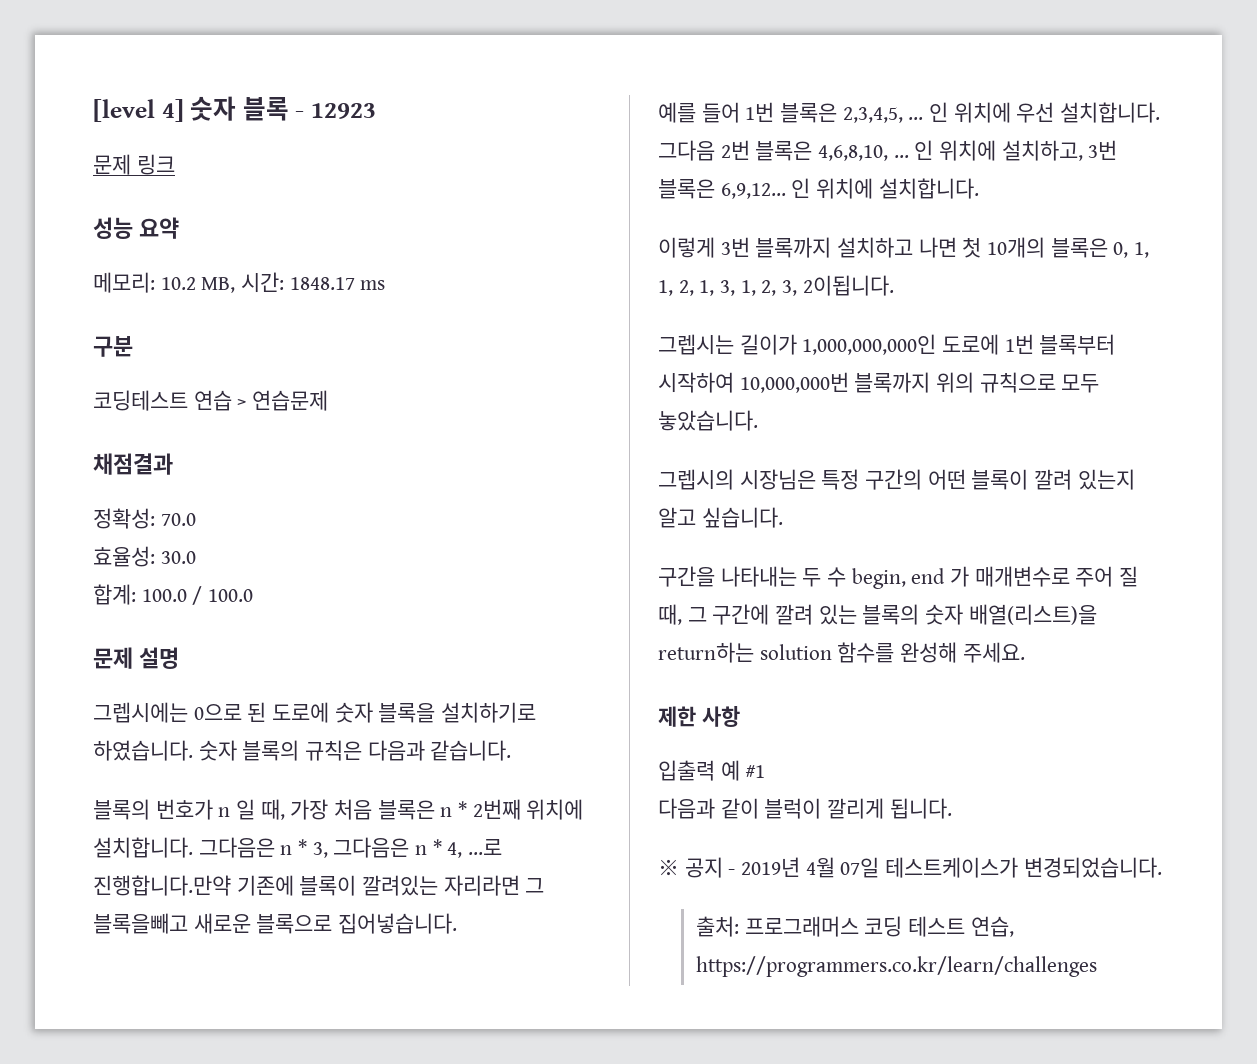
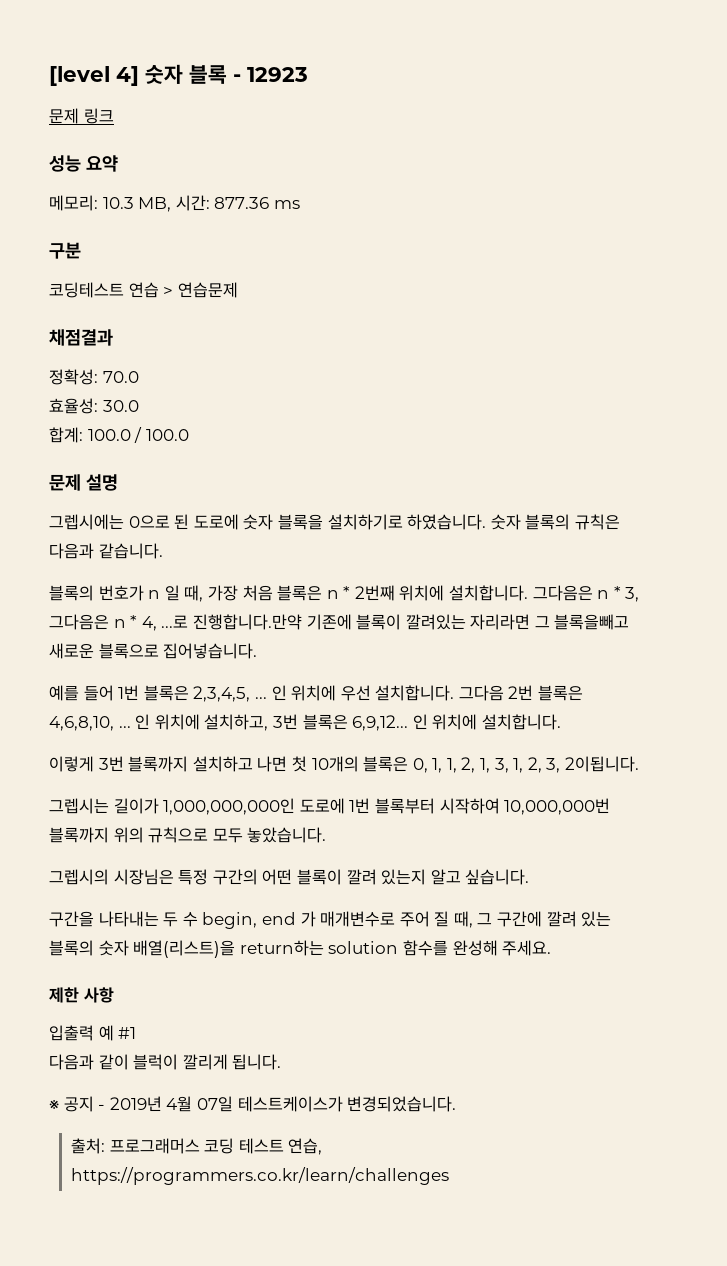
- 메모리: 10.2 MB, 시간: 1848.17 ms
+ 메모리: 10.3 MB, 시간: 877.36 ms

